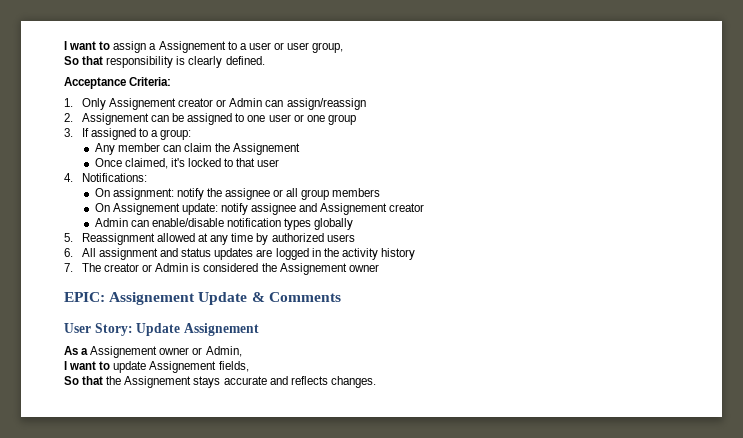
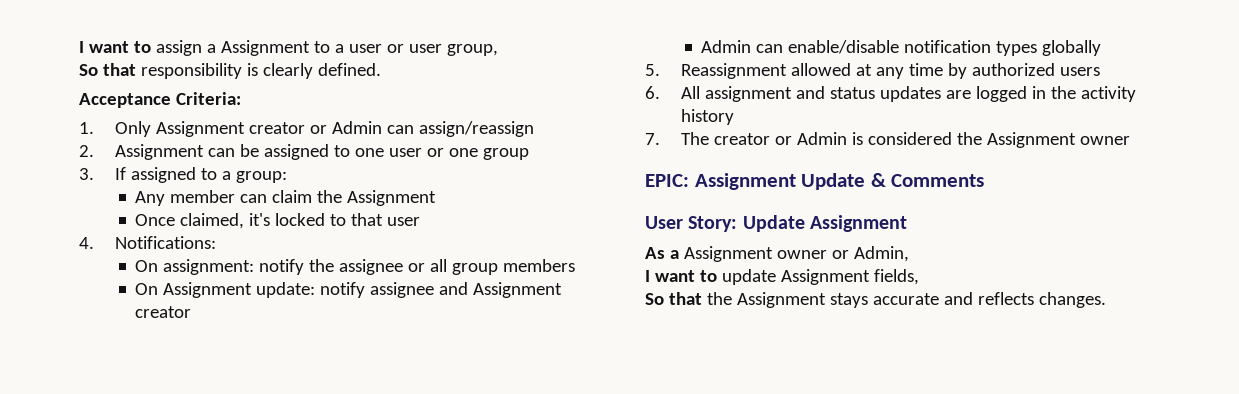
- I want to assign a Assignement to a user or user group,
+ I want to assign a Assignment to a user or user group,
- 1. Only Assignement creator or Admin can assign/reassign
+ 1. Only Assignment creator or Admin can assign/reassign
- 2. Assignement can be assigned to one user or one group
+ 2. Assignment can be assigned to one user or one group
- Any member can claim the Assignement
+ Any member can claim the Assignment
- On Assignement update: notify assignee and Assignement creator
+ On Assignment update: notify assignee and Assignment creator
- 7. The creator or Admin is considered the Assignement owner
+ 7. The creator or Admin is considered the Assignment owner
- EPIC: Assignement Update & Comments
+ EPIC: Assignment Update & Comments
- User Story: Update Assignement
+ User Story: Update Assignment
- As a Assignement owner or Admin,
+ As a Assignment owner or Admin,
- I want to update Assignement fields,
+ I want to update Assignment fields,
- So that the Assignement stays accurate and reflects changes.
+ So that the Assignment stays accurate and reflects changes.

